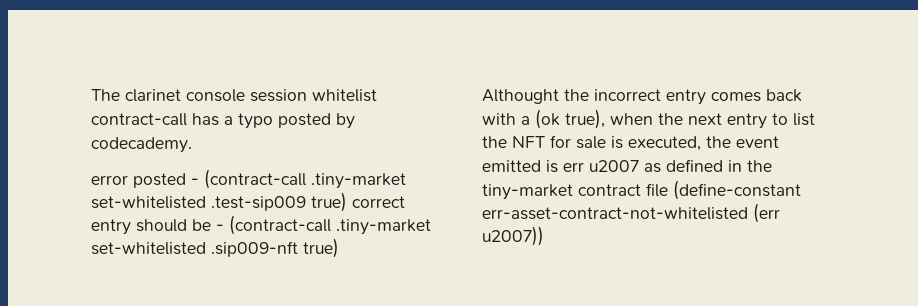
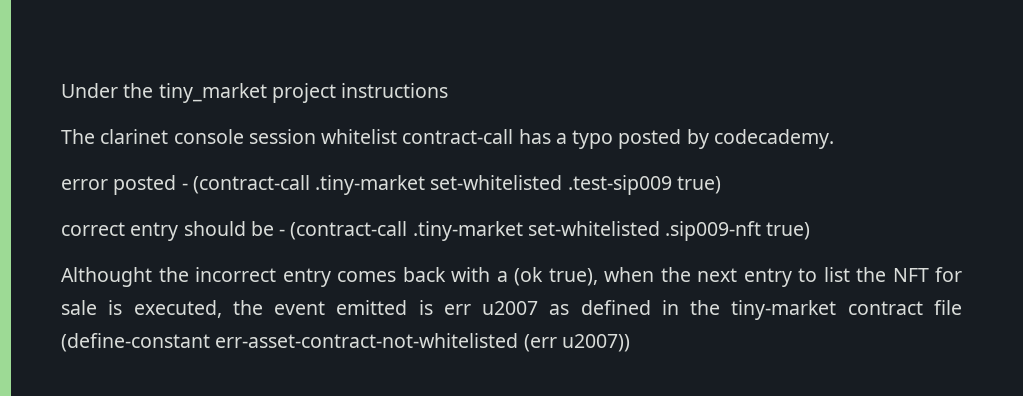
+ Under the tiny_market project instructions
- error posted - (contract-call .tiny-market set-whitelisted .test-sip009 true) correct entry should be - (contract-call .tiny-market set-whitelisted .sip009-nft true)
+ error posted - (contract-call .tiny-market set-whitelisted .test-sip009 true)
+ correct entry should be - (contract-call .tiny-market set-whitelisted .sip009-nft true)

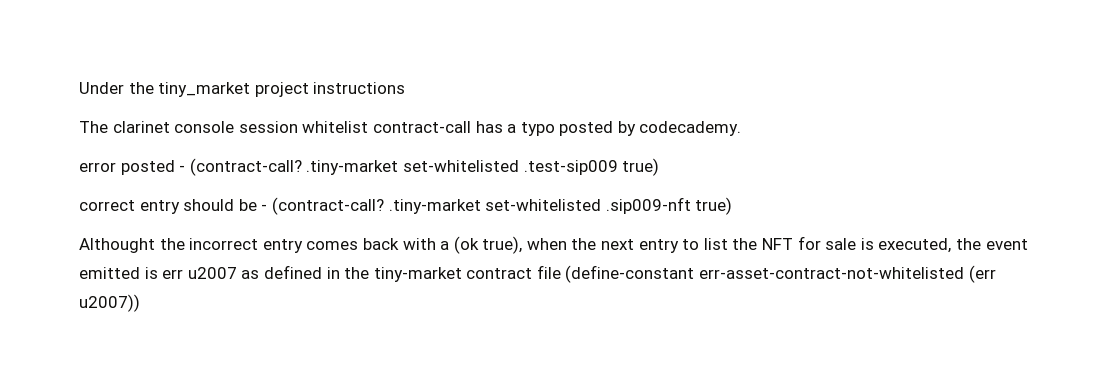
- error posted - (contract-call .tiny-market set-whitelisted .test-sip009 true)
+ error posted - (contract-call? .tiny-market set-whitelisted .test-sip009 true)
- correct entry should be - (contract-call .tiny-market set-whitelisted .sip009-nft true)
+ correct entry should be - (contract-call? .tiny-market set-whitelisted .sip009-nft true)

